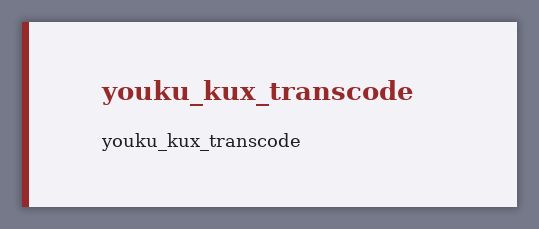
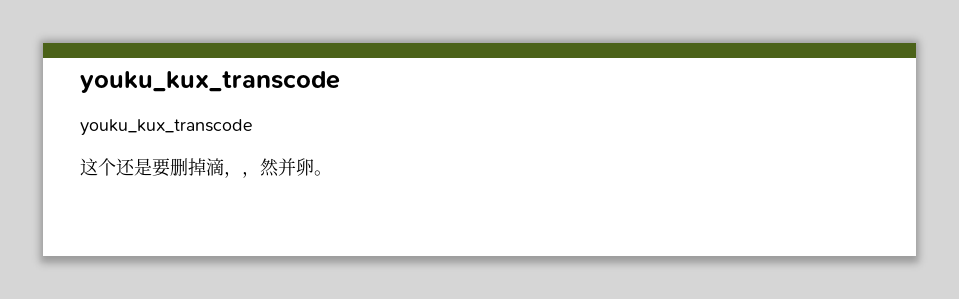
+ 这个还是要删掉滴，，然并卵。

